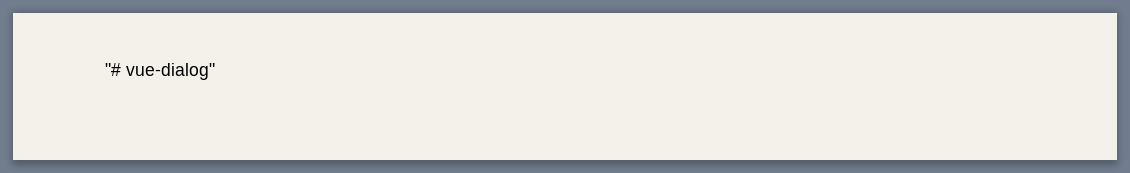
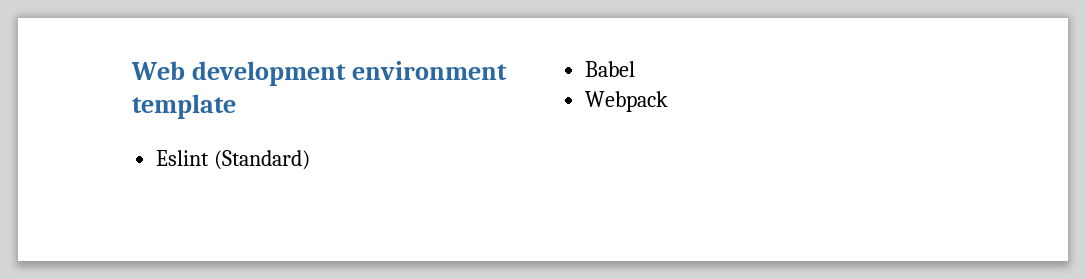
- "# vue-dialog"
+ Web development environment template
+ Eslint (Standard)
+ Babel
+ Webpack

